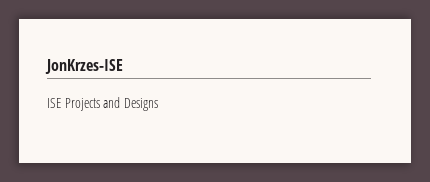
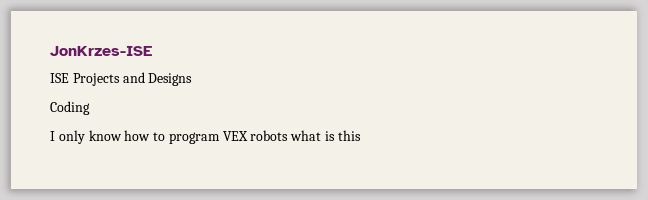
+ Coding
+ I only know how to program VEX robots what is this

